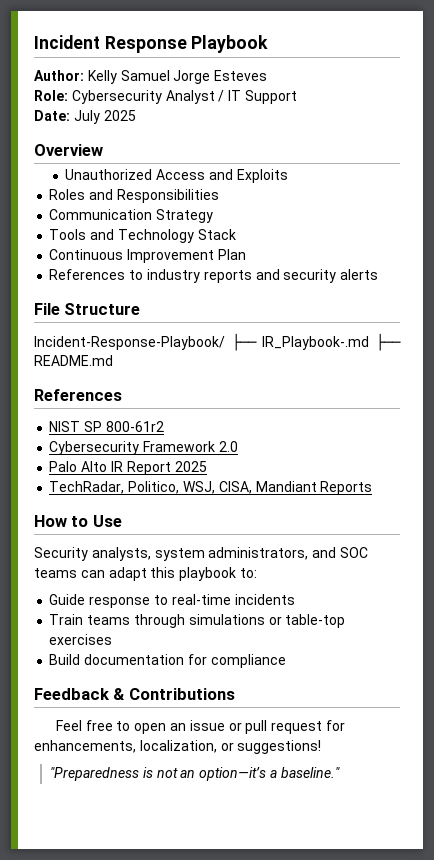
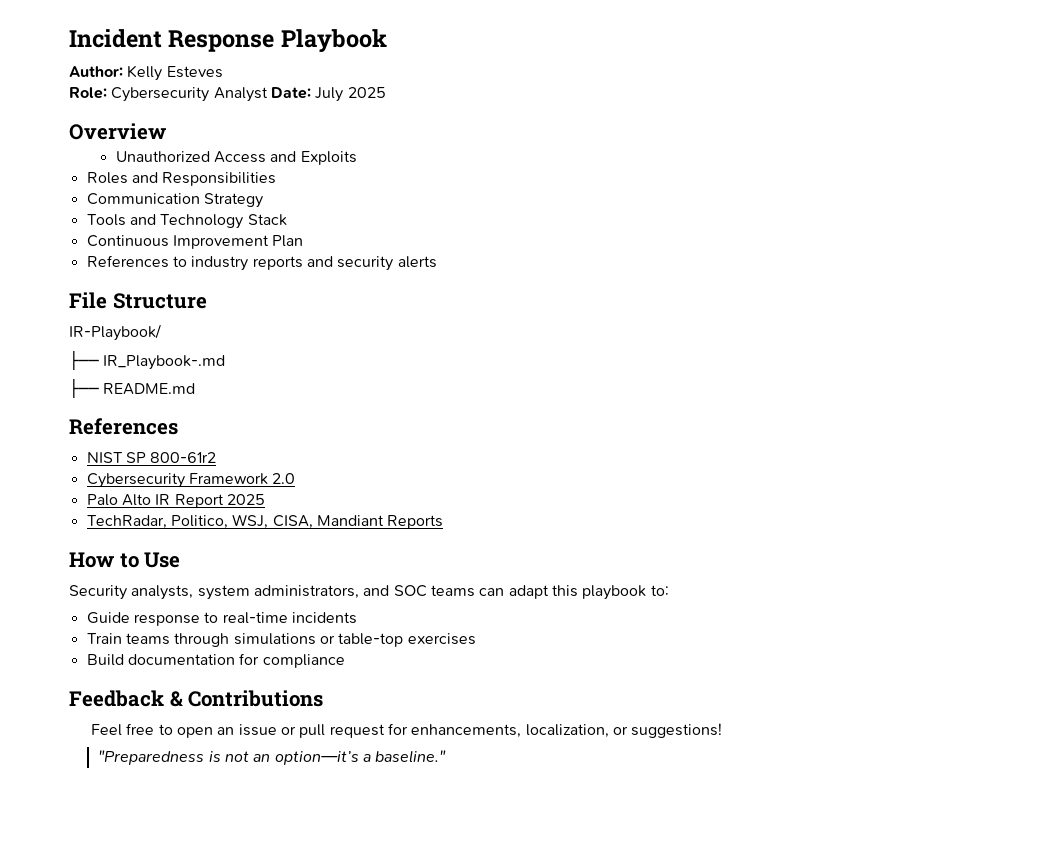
- Author: Kelly Samuel Jorge Esteves
+ Author: Kelly Esteves
- Role: Cybersecurity Analyst / IT Support
- Date: July 2025
+ Role: Cybersecurity Analyst Date: July 2025
- Incident-Response-Playbook/ ├── IR_Playbook-.md ├── README.md
+ IR-Playbook/
+ ├── IR_Playbook-.md
+ ├── README.md

